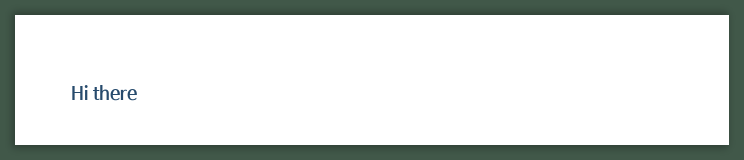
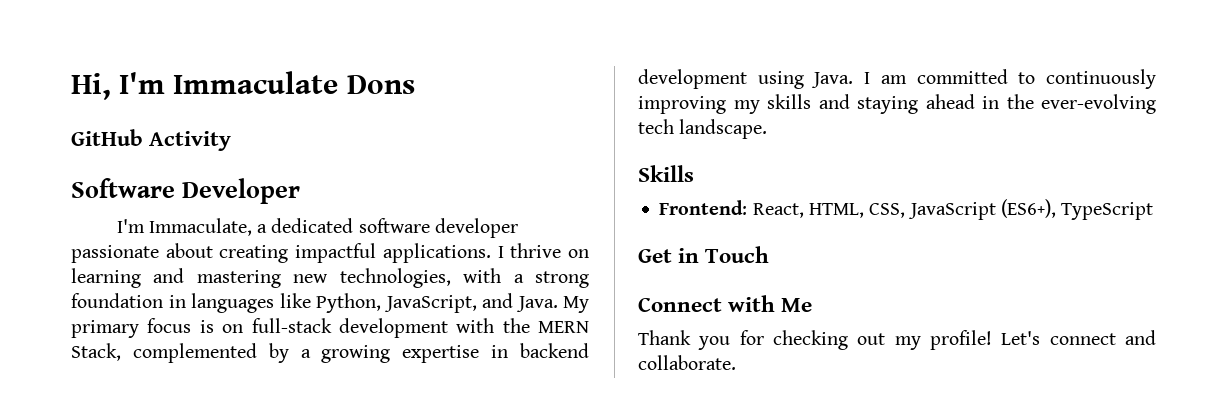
- Hi there
+ Hi, I'm Immaculate Dons
+ GitHub Activity
+ Software Developer
+ I'm Immaculate, a dedicated software developer passionate about creating impactful applications. I thrive on learning and mastering new technologies, with a strong foundation in languages like Python, JavaScript, and Java. My primary focus is on full-stack development with the MERN Stack, complemented by a growing expertise in backend development using Java. I am committed to continuously improving my skills and staying ahead in the ever-evolving tech landscape.
+ Skills
+ Frontend: React, HTML, CSS, JavaScript (ES6+), TypeScript
+ Get in Touch
+ Connect with Me
+ Thank you for checking out my profile! Let's connect and collaborate.

